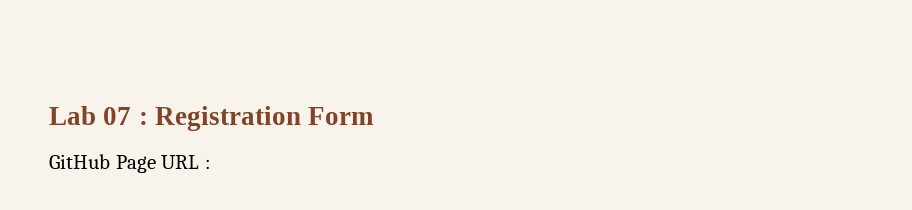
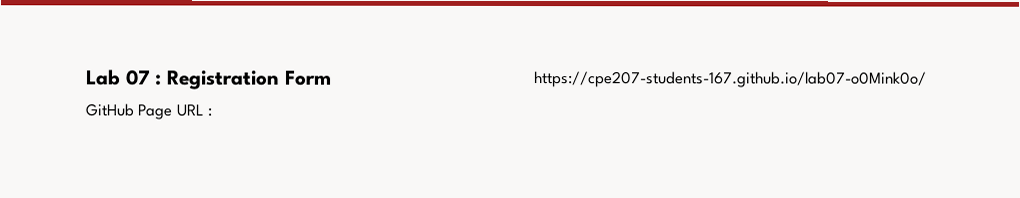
- GitHub Page URL :
+ GitHub Page URL : https://cpe207-students-167.github.io/lab07-o0Mink0o/

